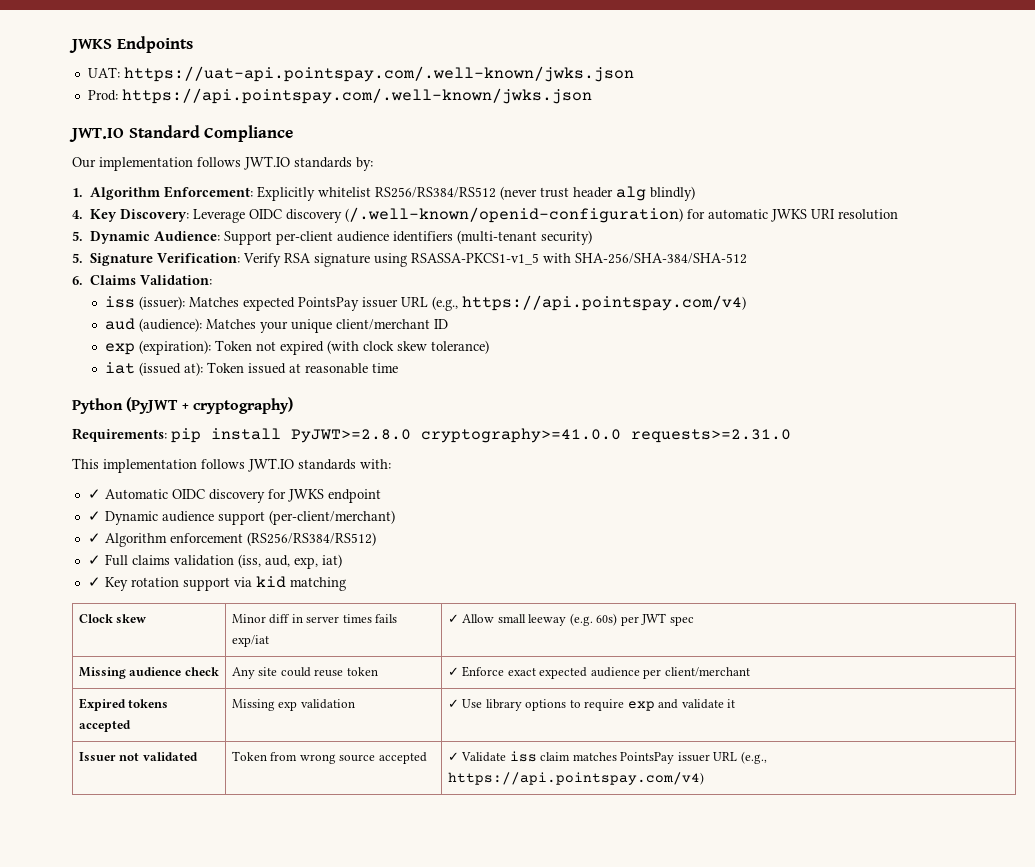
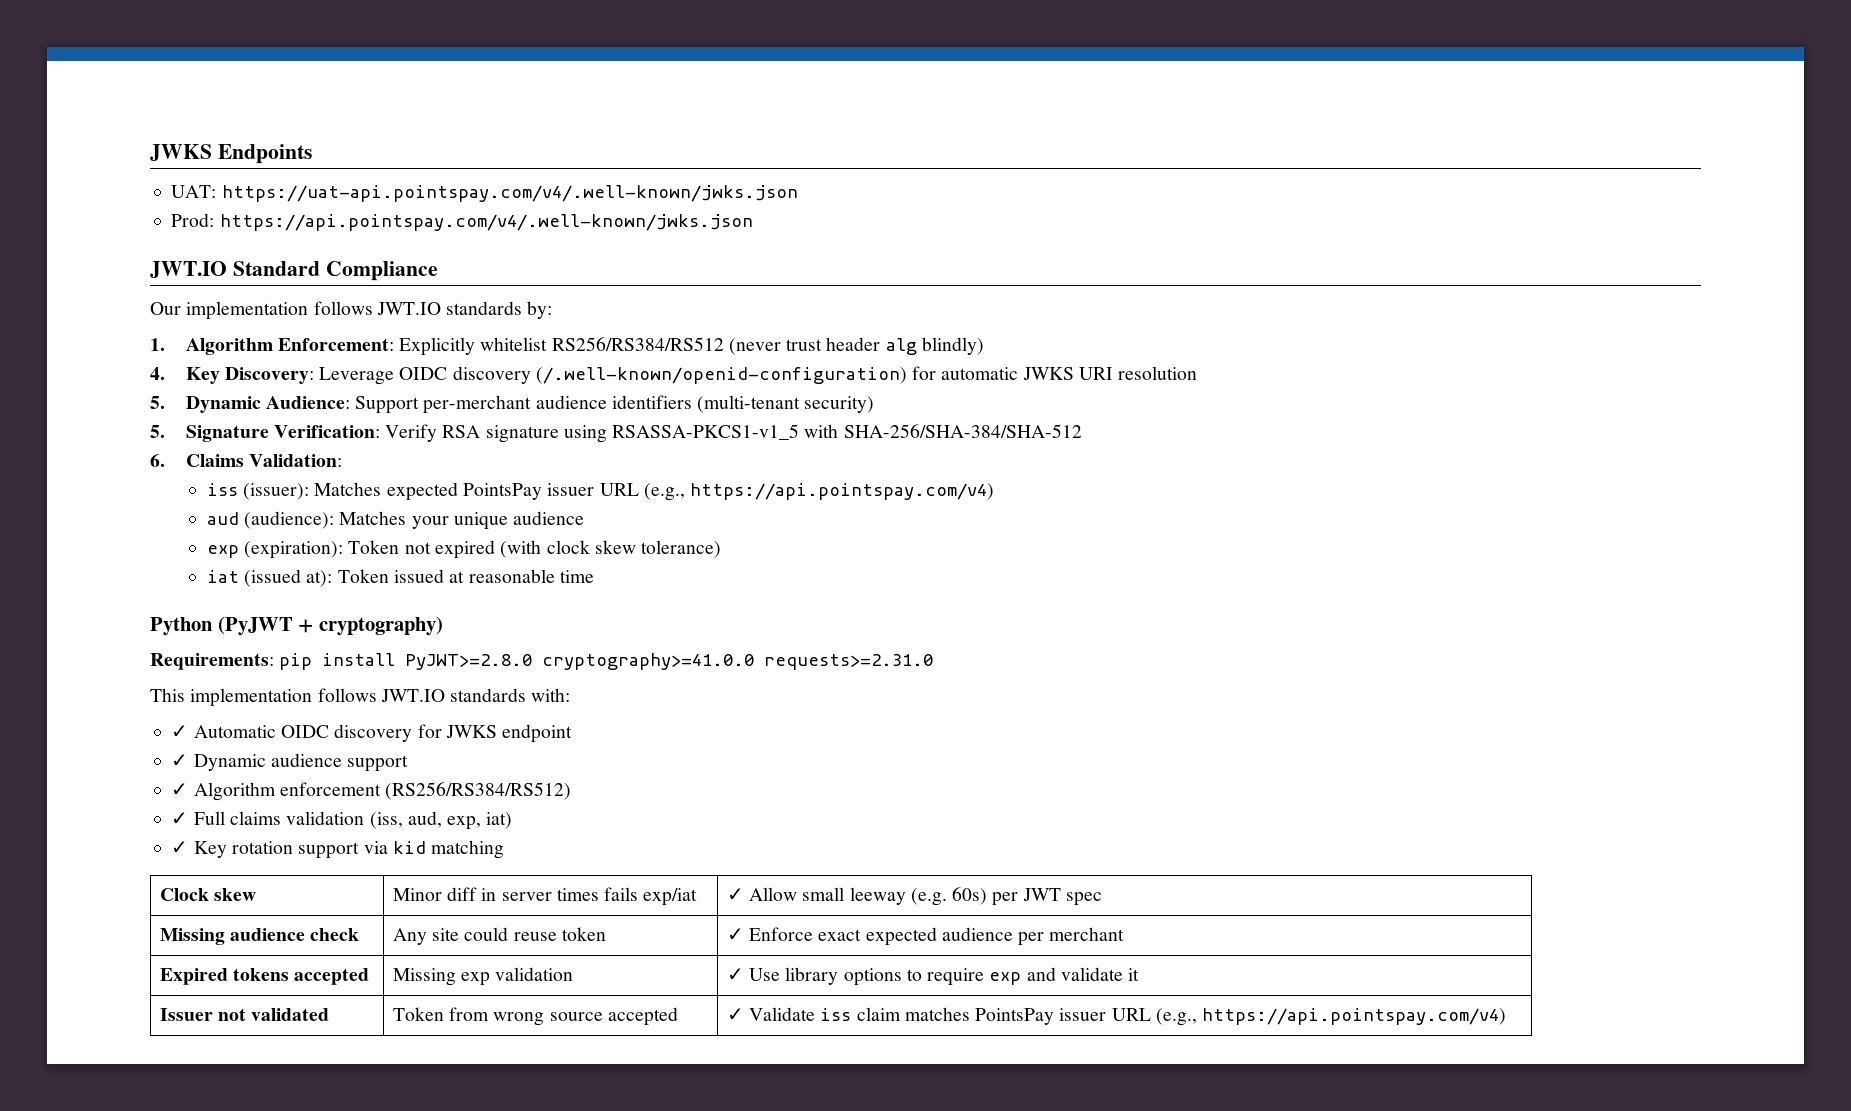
- UAT: https://uat-api.pointspay.com/.well-known/jwks.json
+ UAT: https://uat-api.pointspay.com/v4/.well-known/jwks.json
- Prod: https://api.pointspay.com/.well-known/jwks.json
+ Prod: https://api.pointspay.com/v4/.well-known/jwks.json
- 5. Dynamic Audience: Support per-client audience identifiers (multi-tenant security)
+ 5. Dynamic Audience: Support per-merchant audience identifiers (multi-tenant security)
- aud (audience): Matches your unique client/merchant ID
+ aud (audience): Matches your unique audience
- ✓ Dynamic audience support (per-client/merchant)
+ ✓ Dynamic audience support
- Missing audience check | Any site could reuse token | ✓ Enforce exact expected audience per client/merchant
+ Missing audience check | Any site could reuse token | ✓ Enforce exact expected audience per merchant

